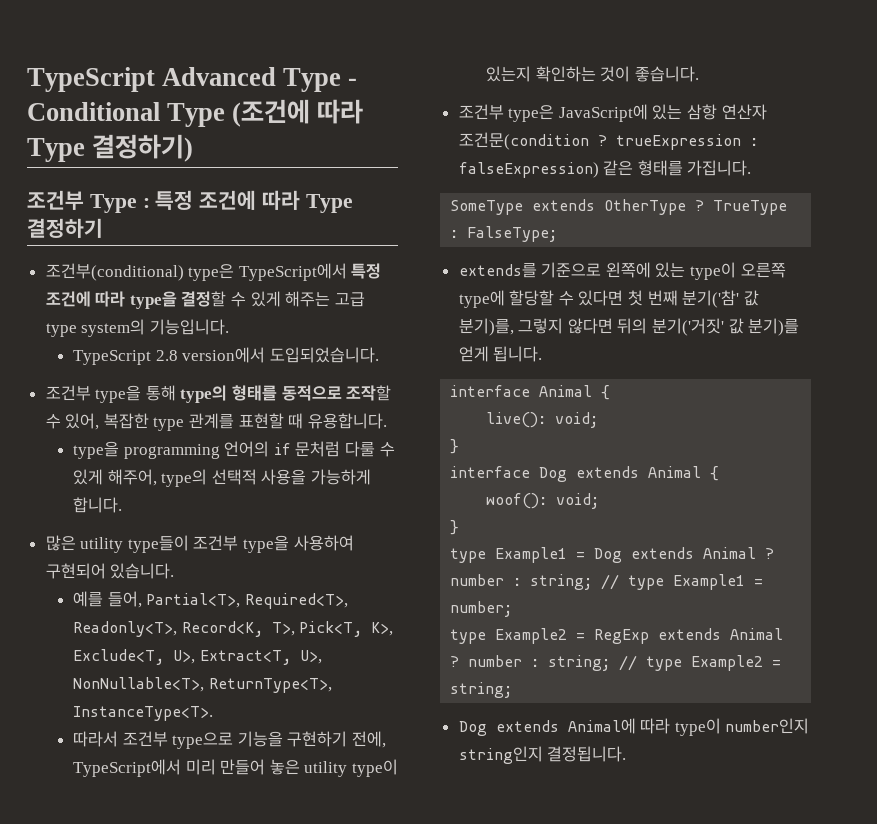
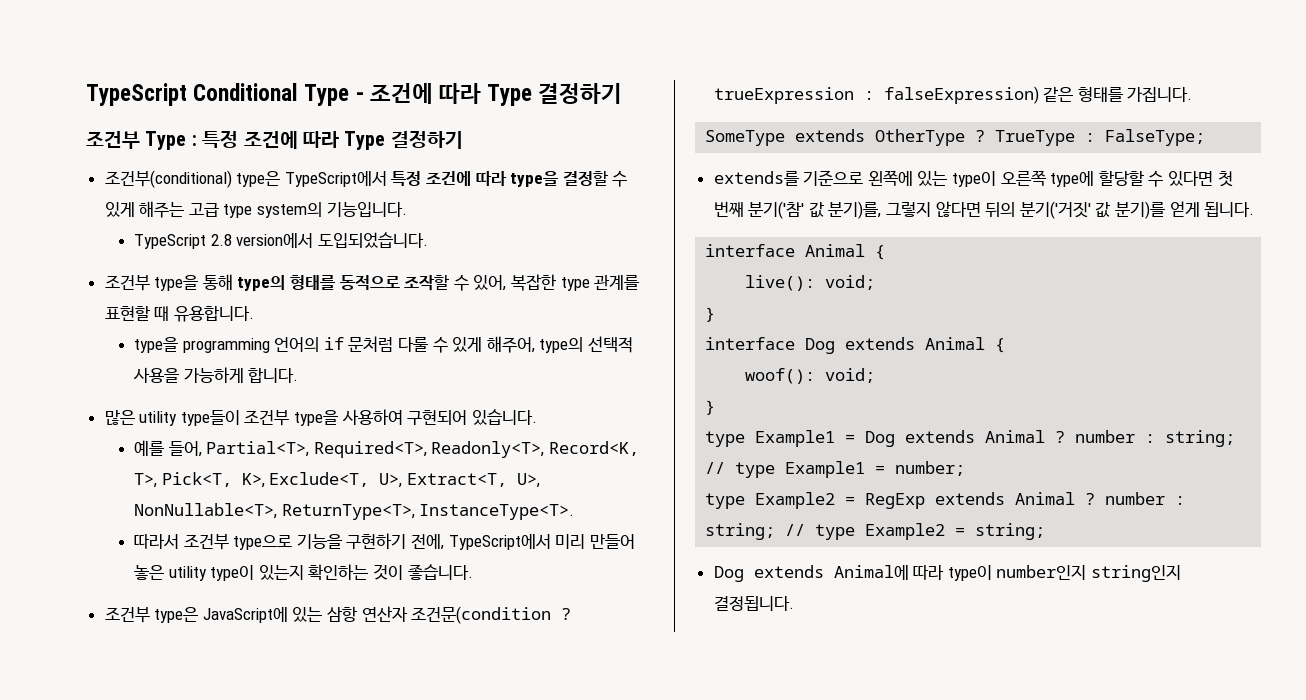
- TypeScript Advanced Type - Conditional Type (조건에 따라 Type 결정하기)
+ TypeScript Conditional Type - 조건에 따라 Type 결정하기

